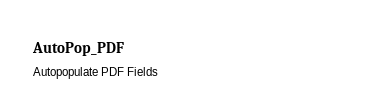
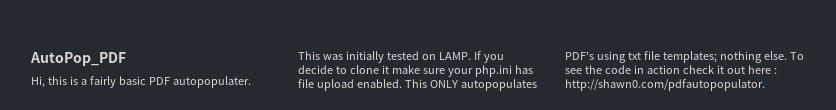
- Autopopulate PDF Fields
+ Hi, this is a fairly basic PDF autopopulater. This was initially tested on LAMP. If you decide to clone it make sure your php.ini has file upload enabled. This ONLY autopopulates PDF's using txt file templates; nothing else. To see the code in action check it out here : http://shawn0.com/pdfautopopulator.

